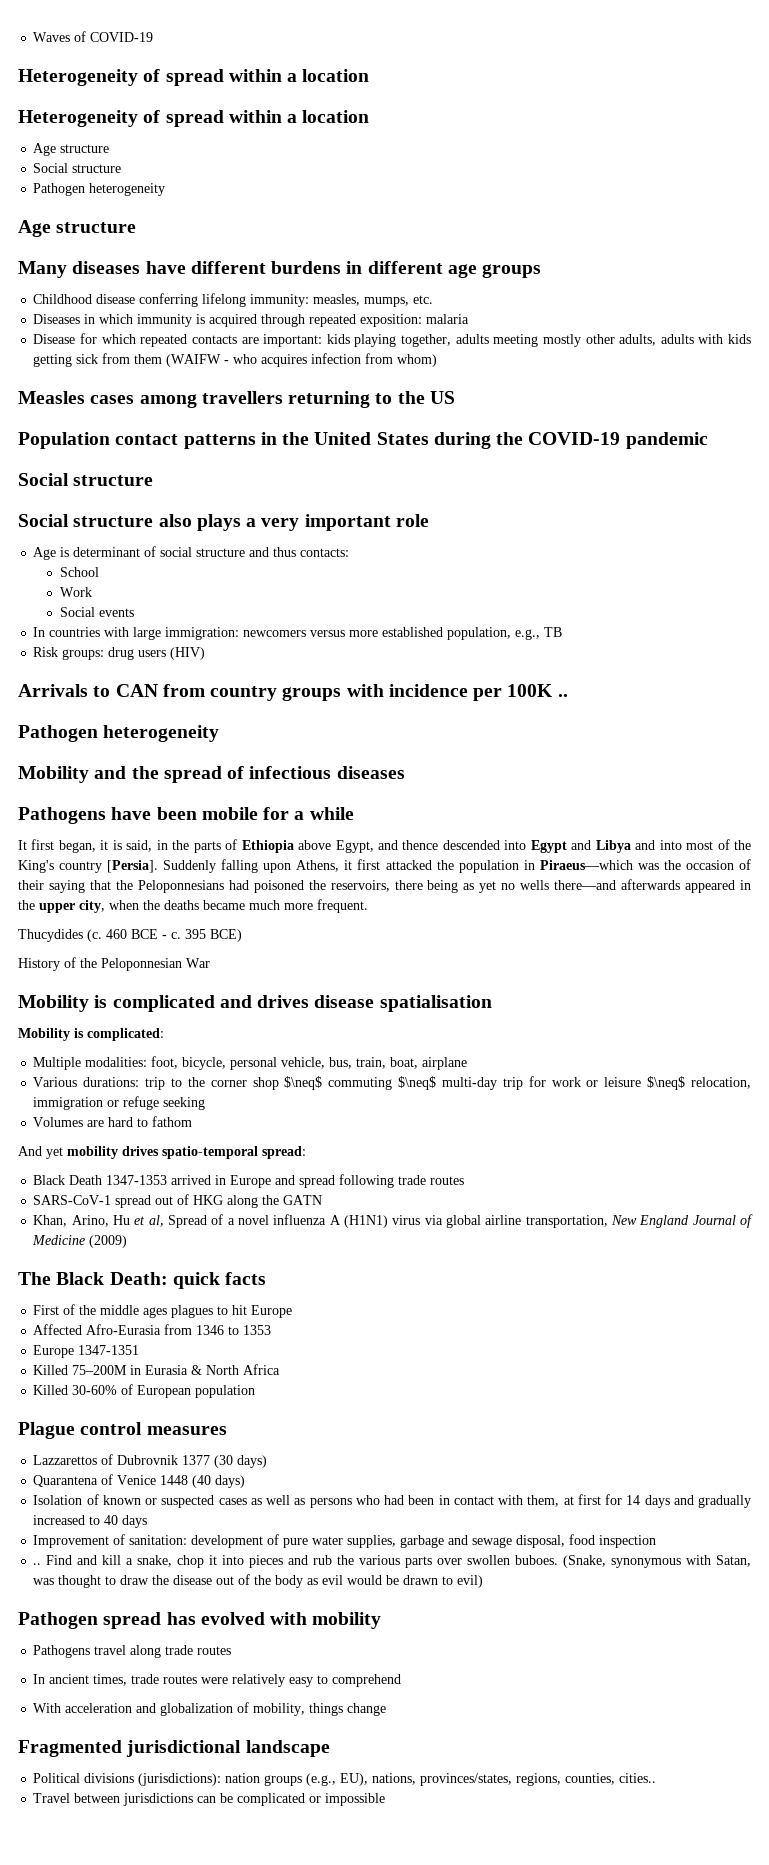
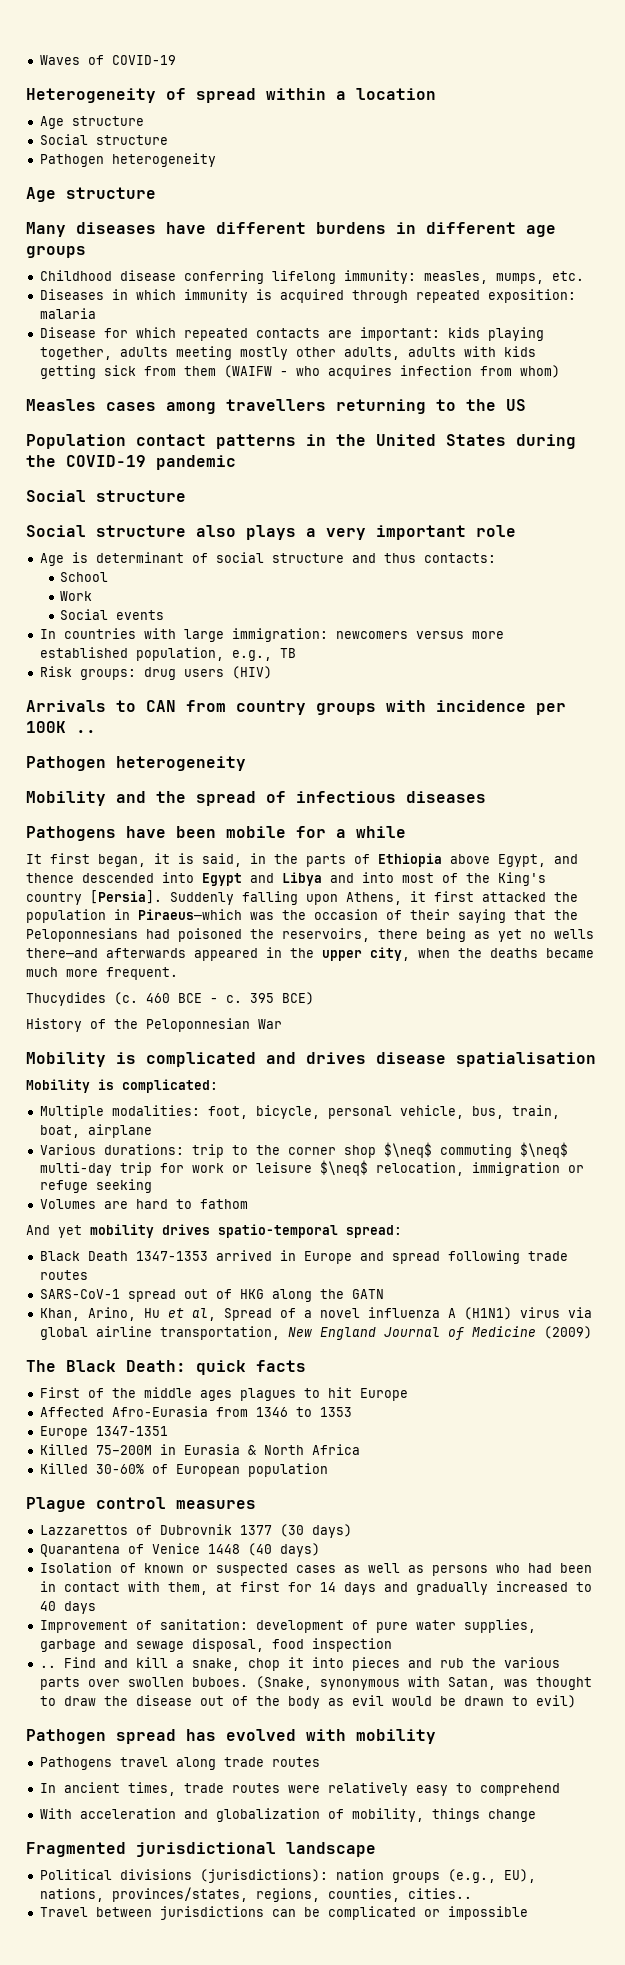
  Waves of COVID-19
- Heterogeneity of spread within a location

